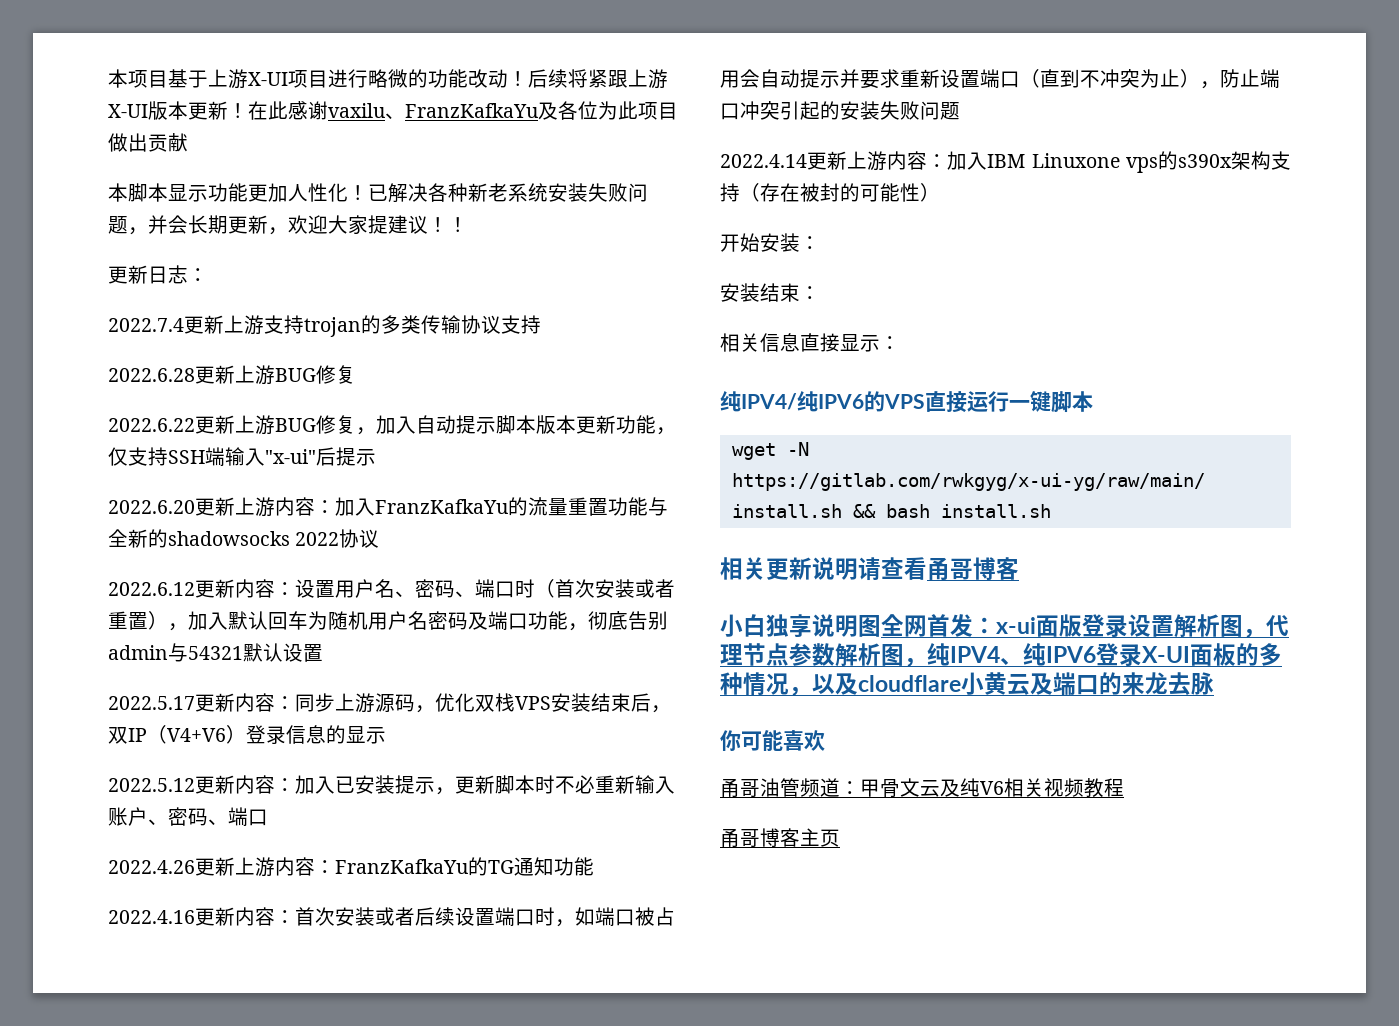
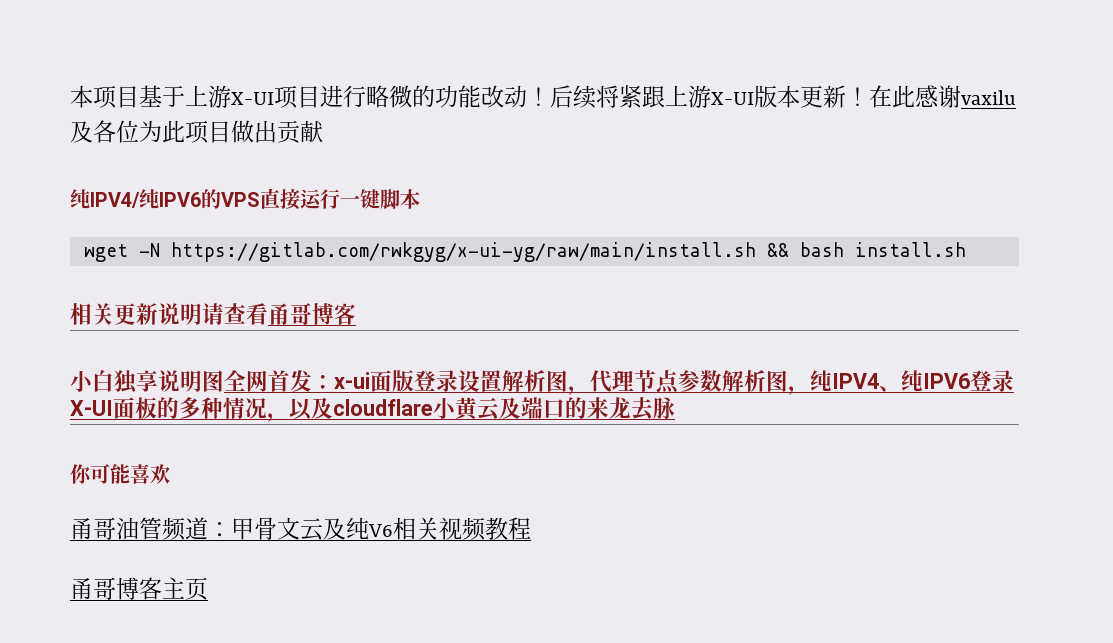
- 在此感谢vaxilu、FranzKafkaYu及各位为此项目做出贡献
+ 在此感谢vaxilu及各位为此项目做出贡献
- 本脚本显示功能更加人性化！已解决各种新老系统安装失败问题，并会长期更新，欢迎大家提建议！！
- 更新日志：
- 2022.7.4更新上游支持trojan的多类传输协议支持
- 2022.6.28更新上游BUG修复
- 2022.6.22更新上游BUG修复，加入自动提示脚本版本更新功能，仅支持SSH端输入"x-ui"后提示
- 2022.6.20更新上游内容：加入FranzKafkaYu的流量重置功能与全新的shadowsocks 2022协议
- 2022.6.12更新内容：设置用户名、密码、端口时（首次安装或者重置），加入默认回车为随机用户名密码及端口功能，彻底告别admin与54321默认设置
- 2022.5.17更新内容：同步上游源码，优化双栈VPS安装结束后，双IP（V4+V6）登录信息的显示
- 2022.5.12更新内容：加入已安装提示，更新脚本时不必重新输入账户、密码、端口
- 2022.4.26更新上游内容：FranzKafkaYu的TG通知功能
- 2022.4.16更新内容：首次安装或者后续设置端口时，如端口被占用会自动提示并要求重新设置端口（直到不冲突为止），防止端口冲突引起的安装失败问题
- 2022.4.14更新上游内容：加入IBM Linuxone vps的s390x架构支持（存在被封的可能性）
- 开始安装：
- 安装结束：
- 相关信息直接显示：

